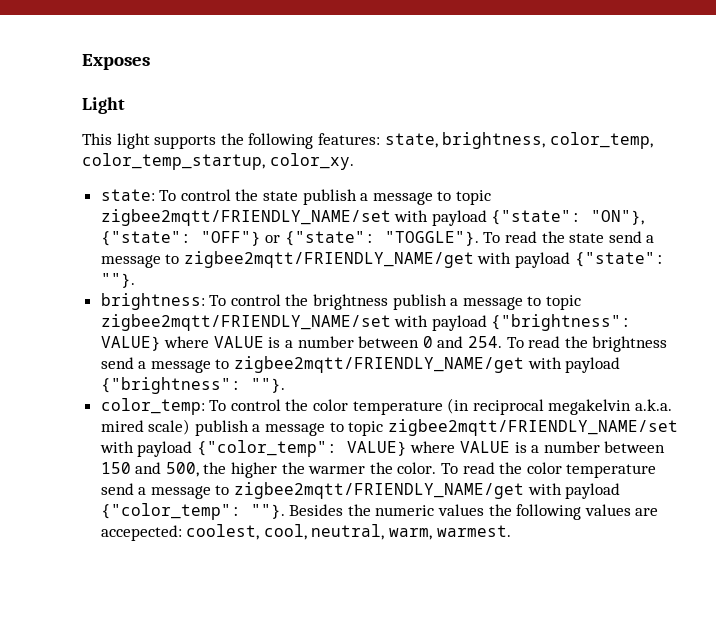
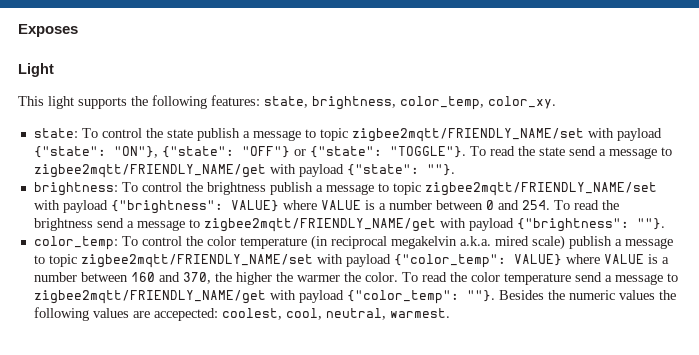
- This light supports the following features: state, brightness, color_temp, color_temp_startup, color_xy.
+ This light supports the following features: state, brightness, color_temp, color_xy.
- color_temp: To control the color temperature (in reciprocal megakelvin a.k.a. mired scale) publish a message to topic zigbee2mqtt/FRIENDLY_NAME/set with payload {"color_temp": VALUE} where VALUE is a number between 150 and 500, the higher the warmer the color.
+ color_temp: To control the color temperature (in reciprocal megakelvin a.k.a. mired scale) publish a message to topic zigbee2mqtt/FRIENDLY_NAME/set with payload {"color_temp": VALUE} where VALUE is a number between 160 and 370, the higher the warmer the color.
- Besides the numeric values the following values are accepected: coolest, cool, neutral, warm, warmest.
+ Besides the numeric values the following values are accepected: coolest, cool, neutral, warmest.

